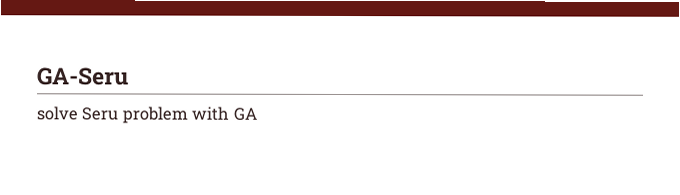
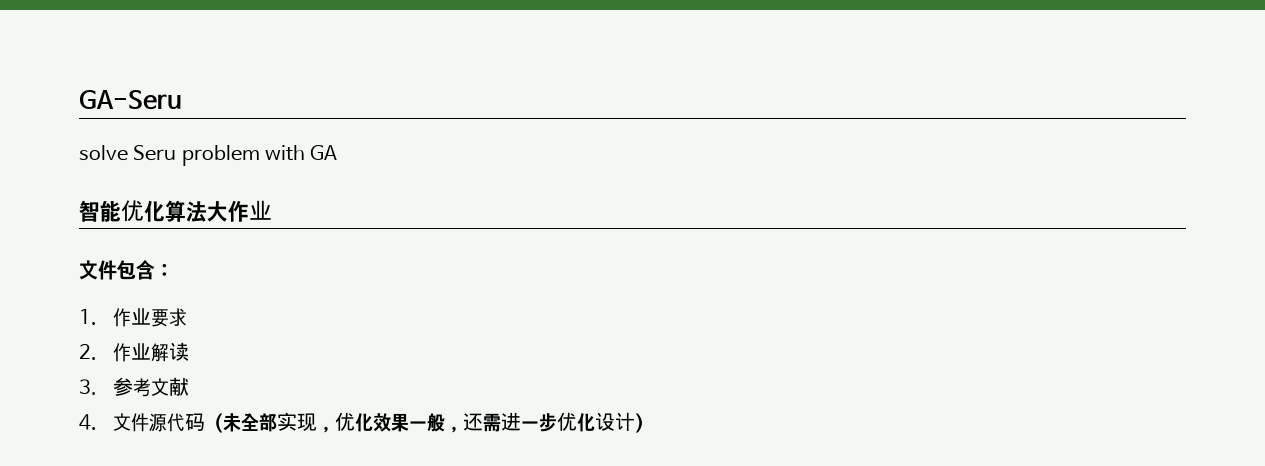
+ 智能优化算法大作业
+ 文件包含：
+ 1.作业要求
+ 2.作业解读
+ 3.参考文献
+ 4.文件源代码（未全部实现，优化效果一般，还需进一步优化设计）

